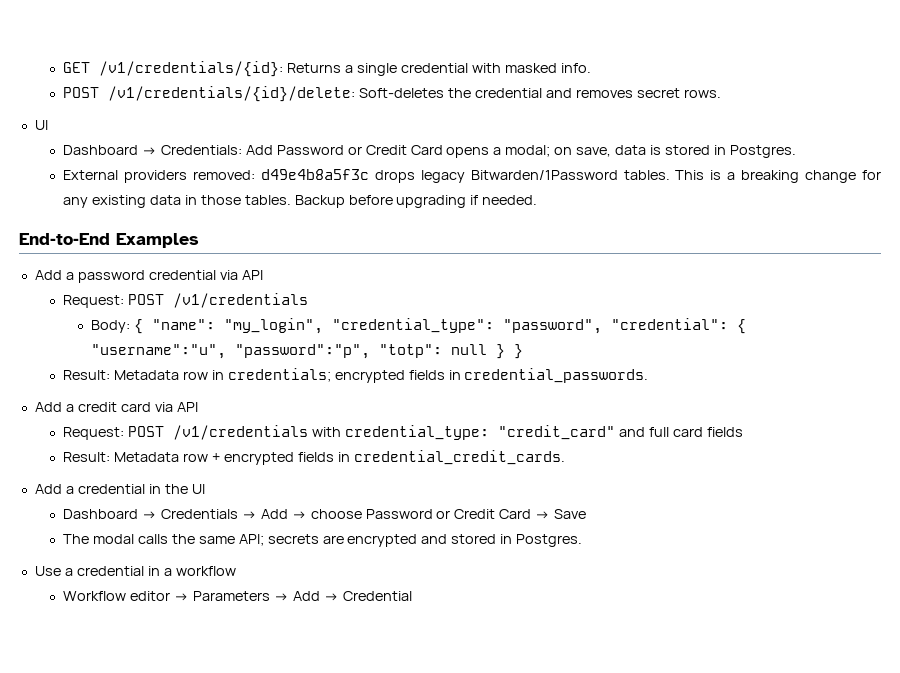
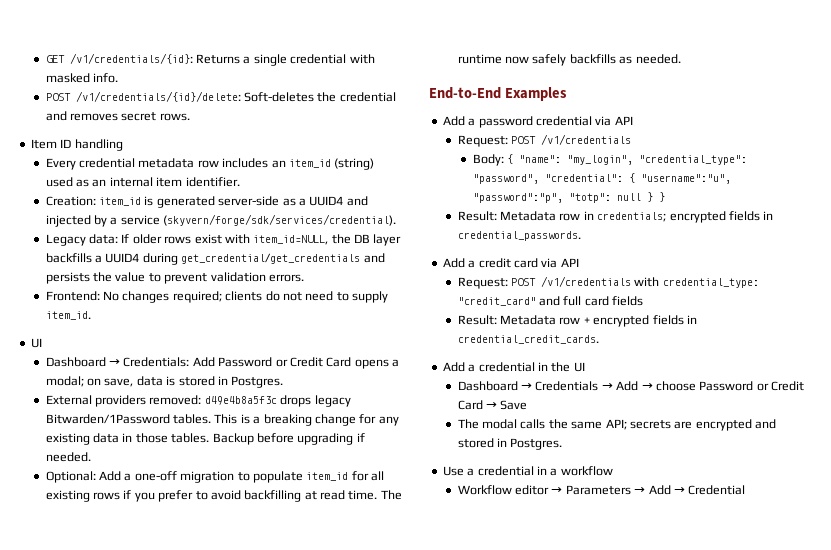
+ Item ID handling
+ Every credential metadata row includes an item_id (string) used as an internal item identifier.
+ Creation: item_id is generated server-side as a UUID4 and injected by a service (skyvern/forge/sdk/services/credential).
+ Legacy data: If older rows exist with item_id=NULL, the DB layer backfills a UUID4 during get_credential/get_credentials and persists the value to prevent validation errors.
+ Frontend: No changes required; clients do not need to supply item_id.
+ Optional: Add a one-off migration to populate item_id for all existing rows if you prefer to avoid backfilling at read time. The runtime now safely backfills as needed.

